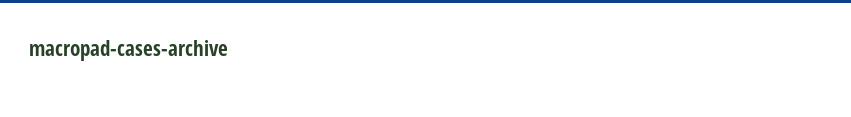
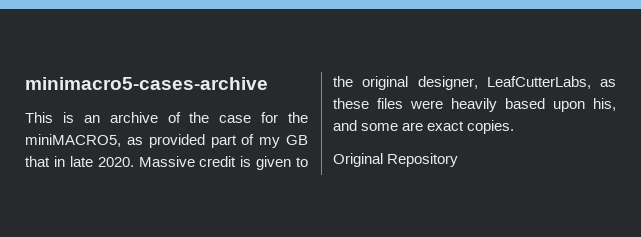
- macropad-cases-archive
+ minimacro5-cases-archive
+ This is an archive of the case for the miniMACRO5, as provided part of my GB that in late 2020. Massive credit is given to the original designer, LeafCutterLabs, as these files were heavily based upon his, and some are exact copies.
+ Original Repository

